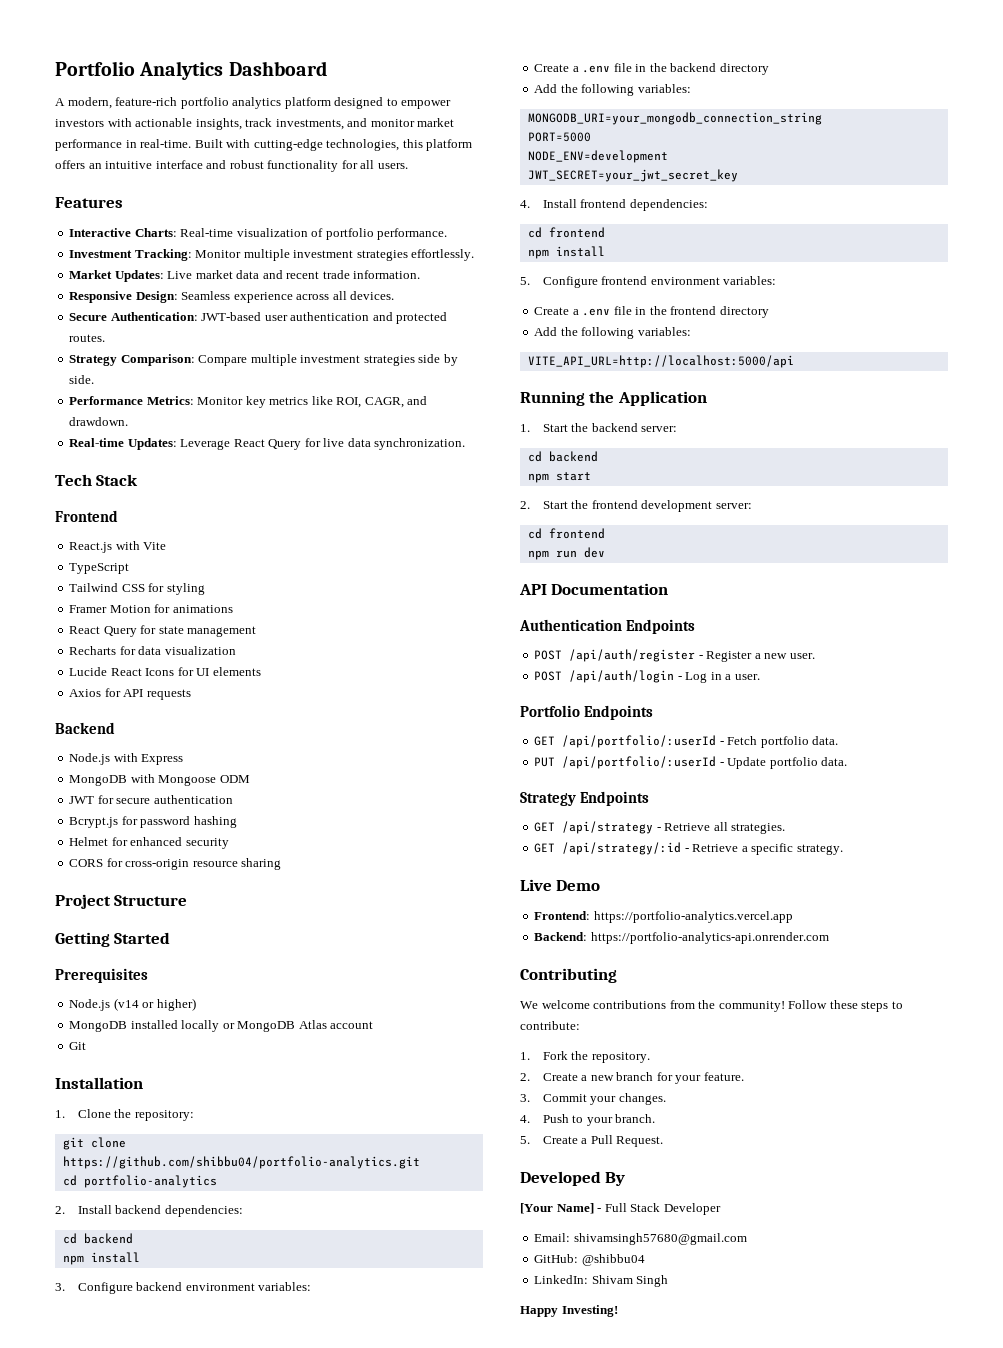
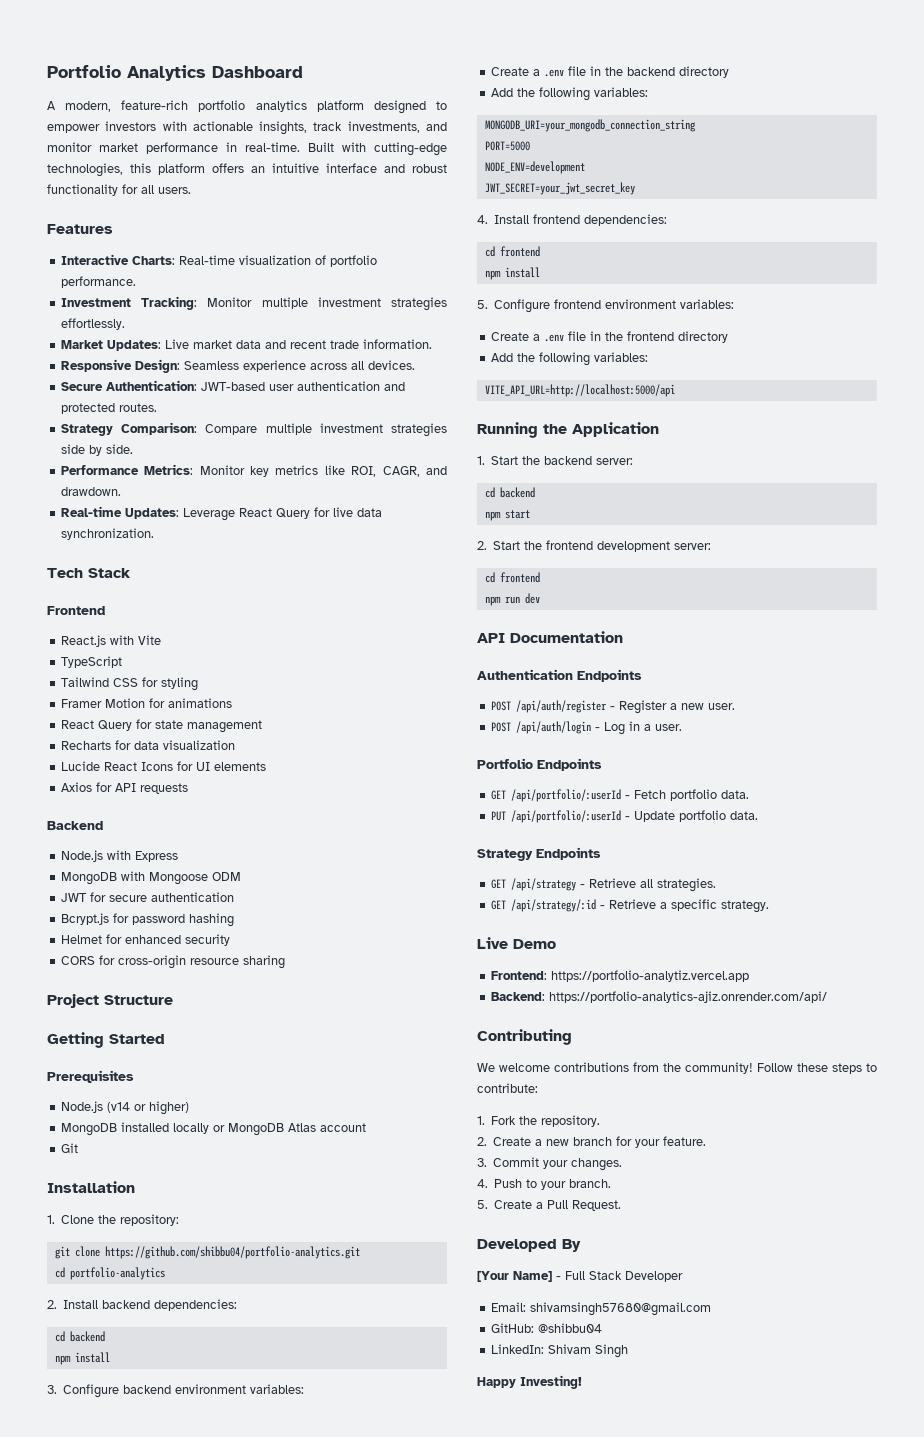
- Frontend: https://portfolio-analytics.vercel.app
+ Frontend: https://portfolio-analytiz.vercel.app
- Backend: https://portfolio-analytics-api.onrender.com
+ Backend: https://portfolio-analytics-ajiz.onrender.com/api/

